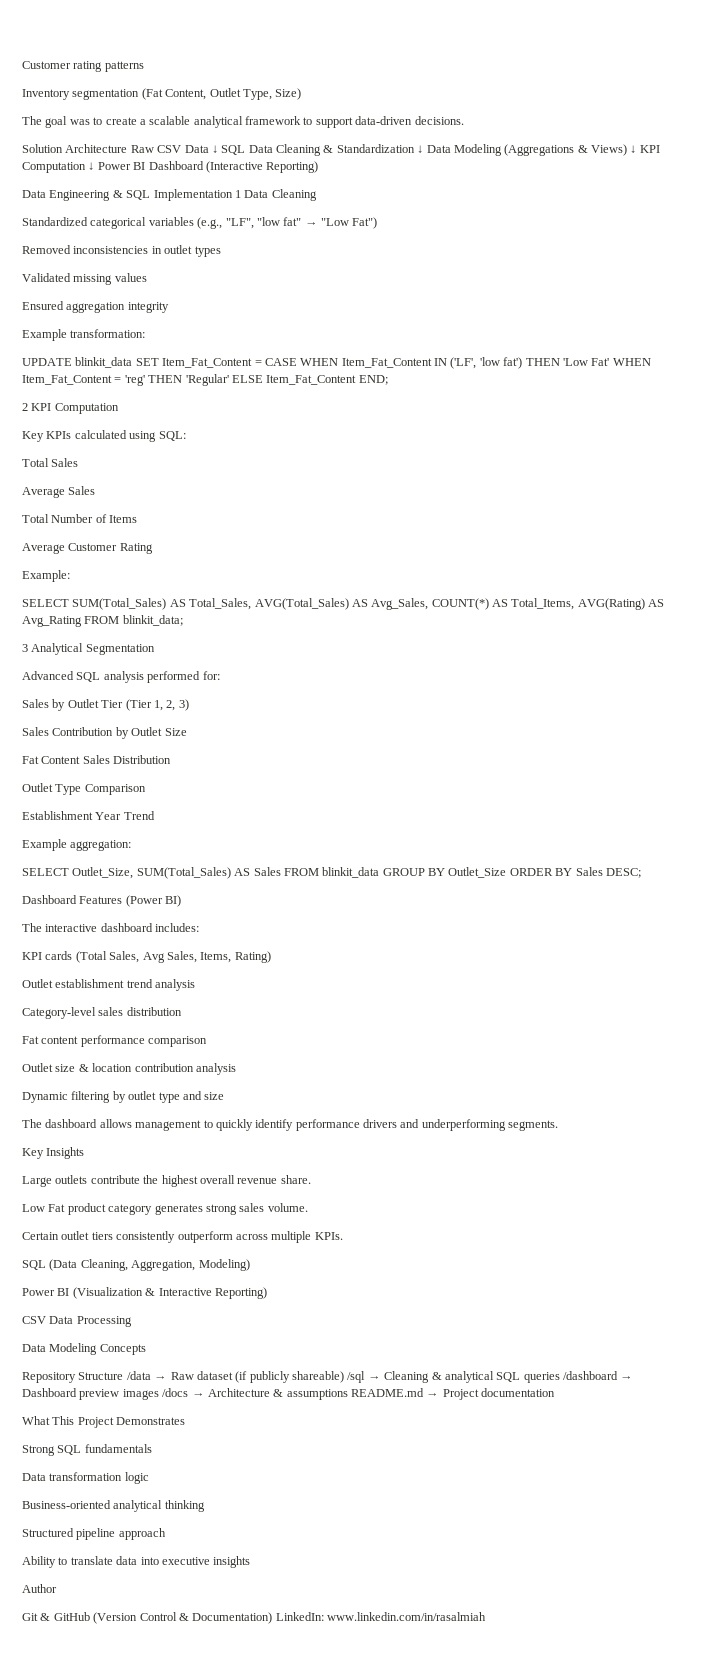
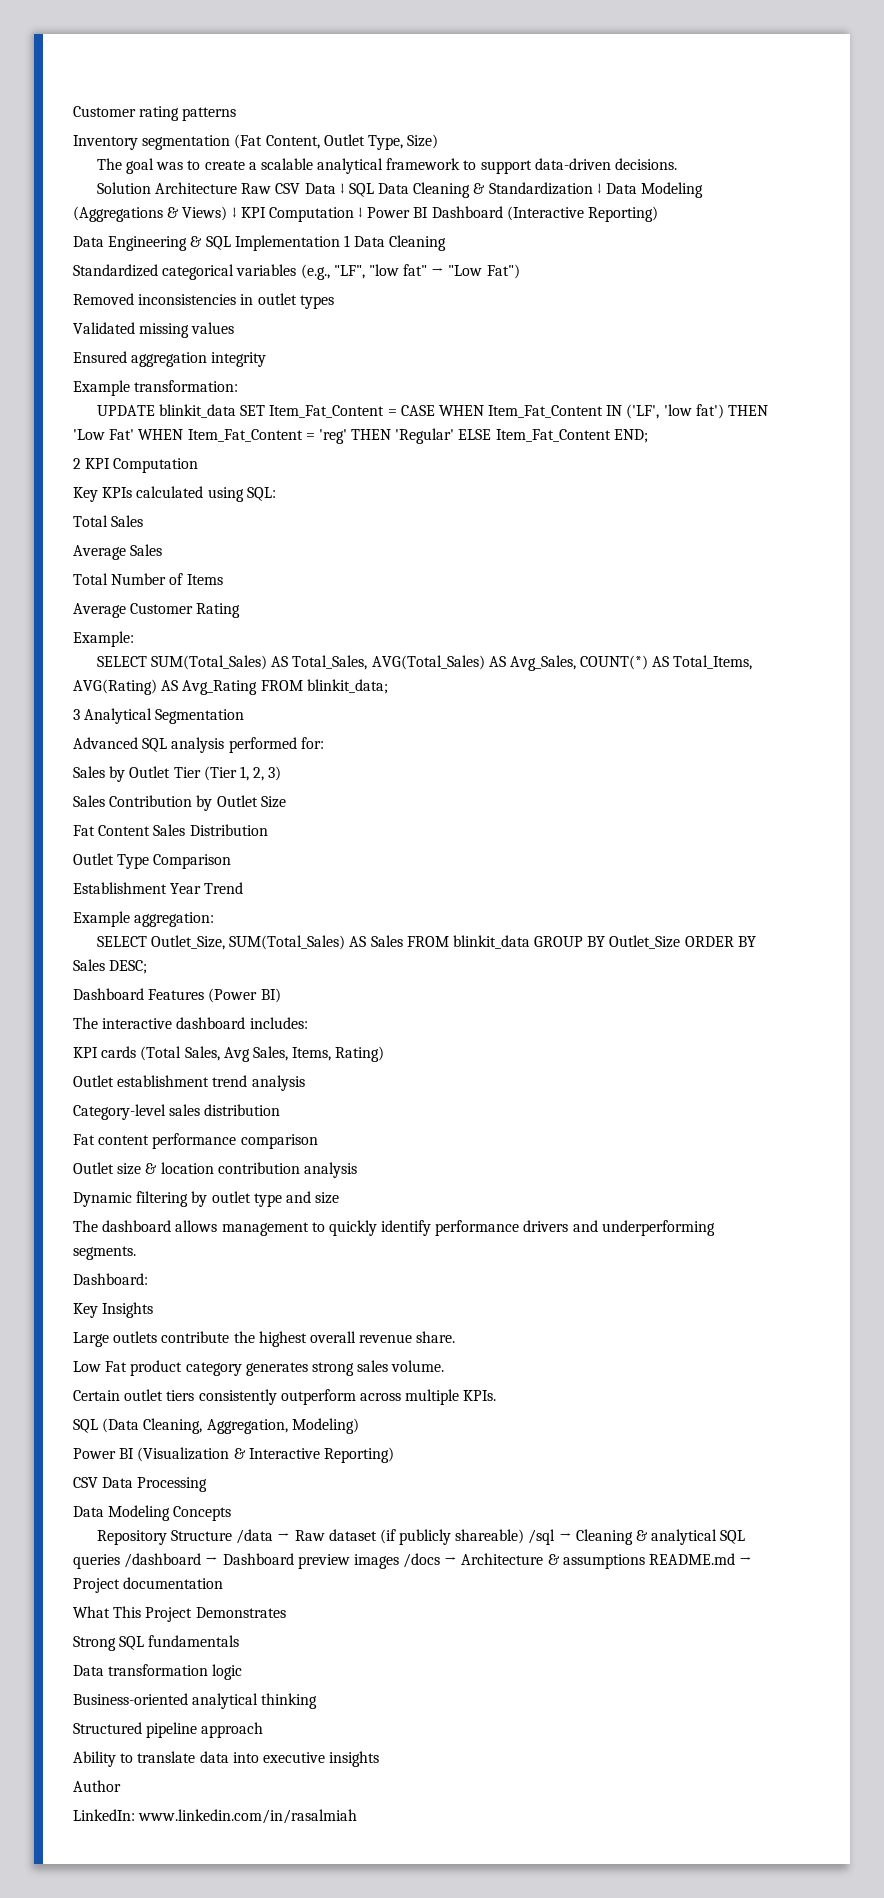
+ Dashboard:
- Git & GitHub (Version Control & Documentation) LinkedIn: www.linkedin.com/in/rasalmiah
+ LinkedIn: www.linkedin.com/in/rasalmiah

